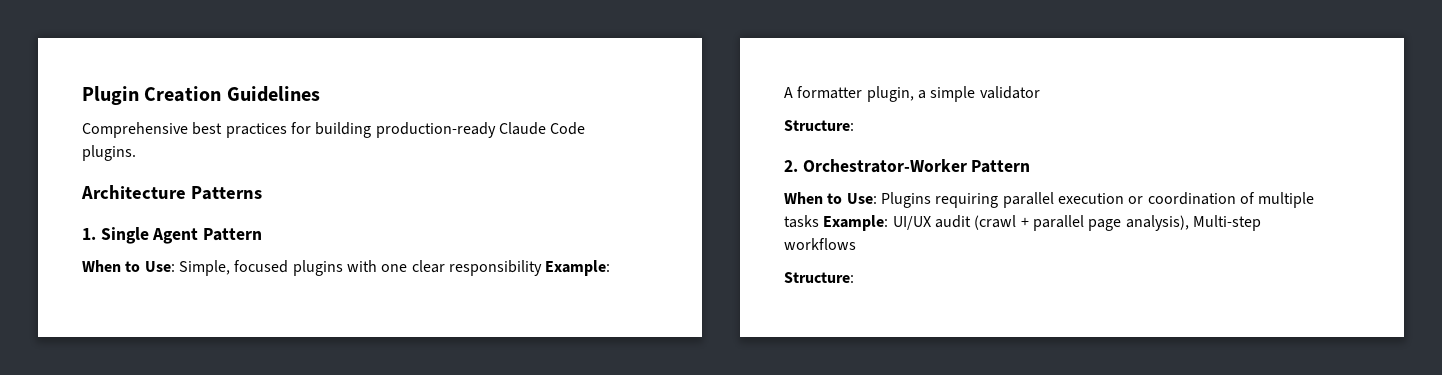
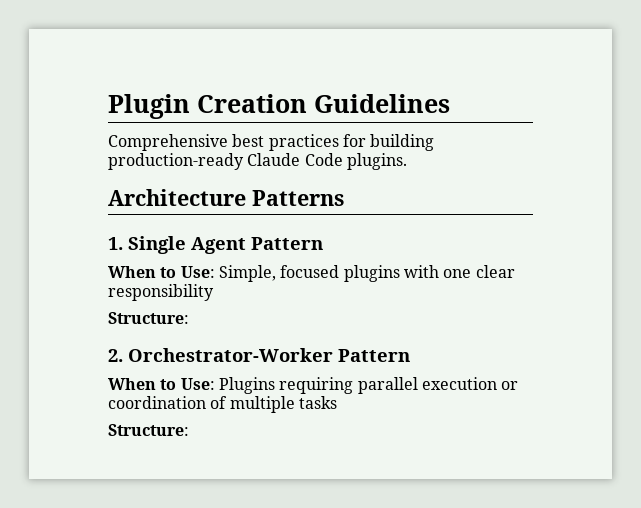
- When to Use: Simple, focused plugins with one clear responsibility Example: A formatter plugin, a simple validator
+ When to Use: Simple, focused plugins with one clear responsibility
- When to Use: Plugins requiring parallel execution or coordination of multiple tasks Example: UI/UX audit (crawl + parallel page analysis), Multi-step workflows
+ When to Use: Plugins requiring parallel execution or coordination of multiple tasks

